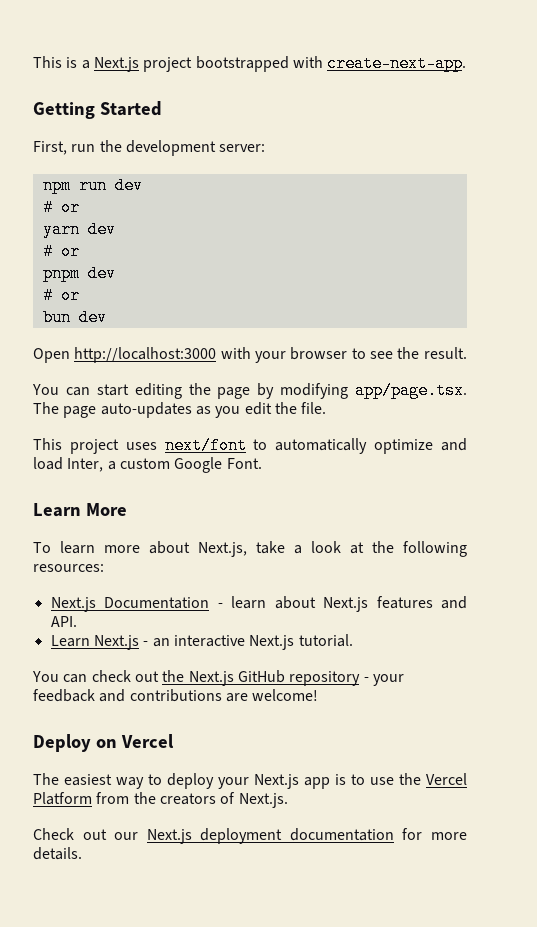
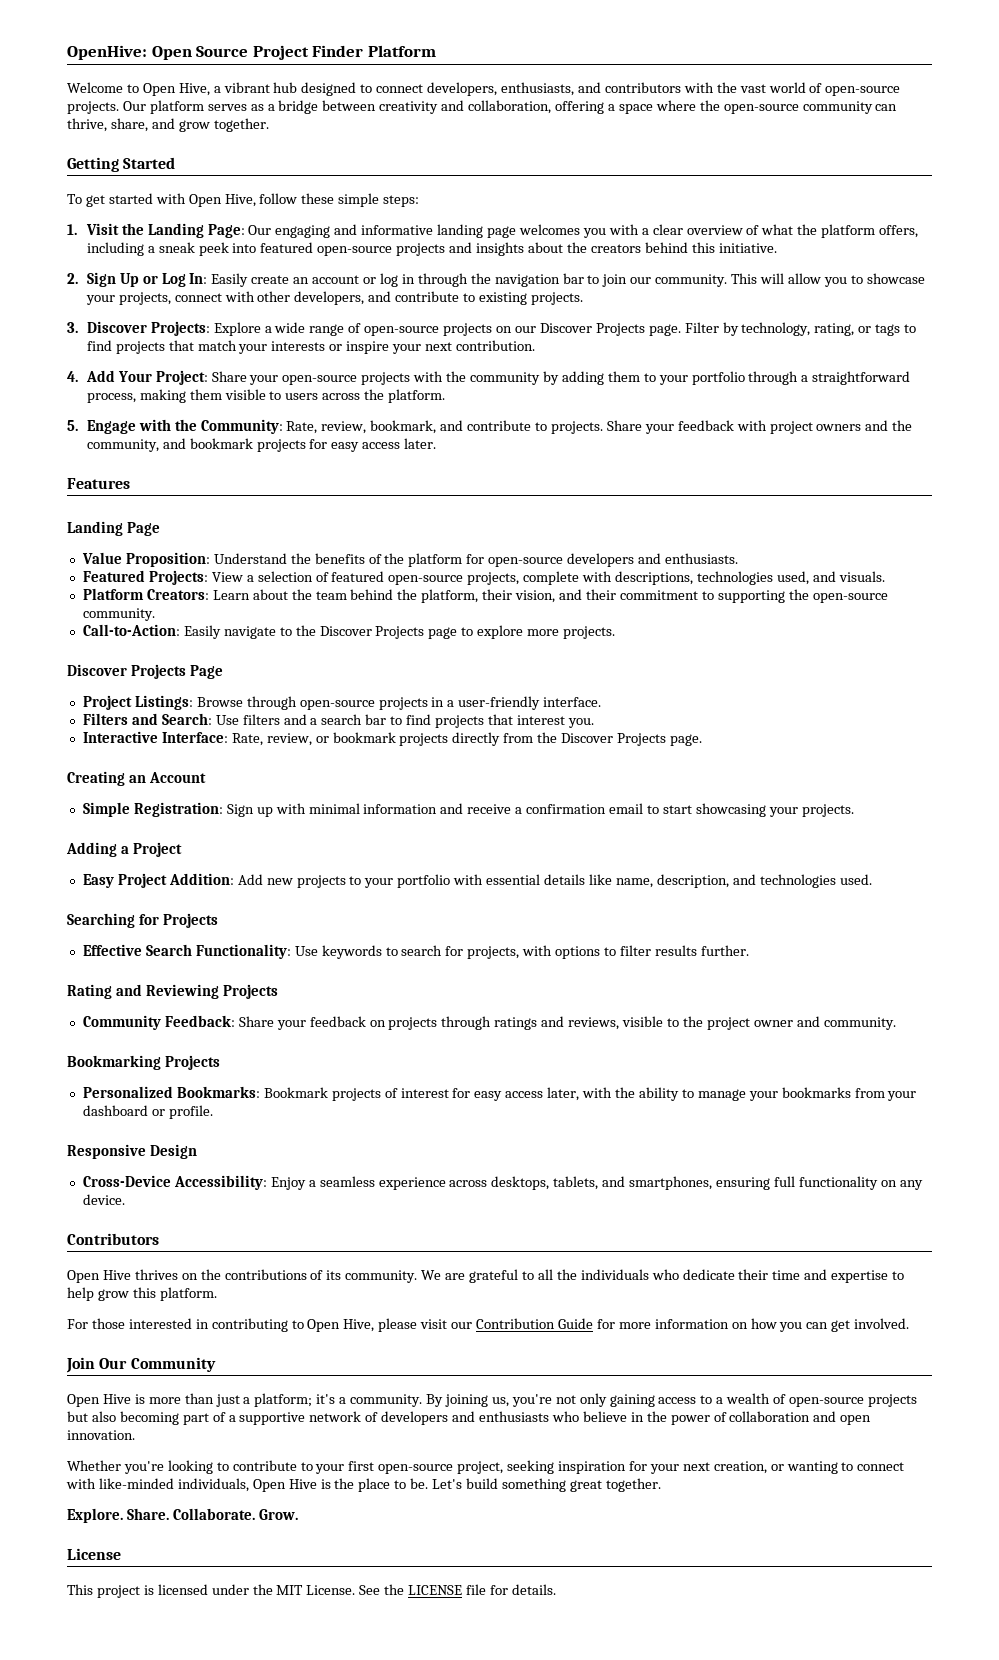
- This is a Next.js project bootstrapped with create-next-app.
+ OpenHive: Open Source Project Finder Platform
+ Welcome to Open Hive, a vibrant hub designed to connect developers, enthusiasts, and contributors with the vast world of open-source projects. Our platform serves as a bridge between creativity and collaboration, offering a space where the open-source community can thrive, share, and grow together.
  Getting Started
- First, run the development server:
- npm run dev
- # or
- yarn dev
- # or
- pnpm dev
- # or
- bun dev
- Open http://localhost:3000 with your browser to see the result.
- You can start editing the page by modifying app/page.tsx. The page auto-updates as you edit the file.
- This project uses next/font to automatically optimize and load Inter, a custom Google Font.
- Learn More
- To learn more about Next.js, take a look at the following resources:
- Next.js Documentation - learn about Next.js features and API.
- Learn Next.js - an interactive Next.js tutorial.
- You can check out the Next.js GitHub repository - your feedback and contributions are welcome!
- Deploy on Vercel
- The easiest way to deploy your Next.js app is to use the Vercel Platform from the creators of Next.js.
- Check out our Next.js deployment documentation for more details.
+ To get started with Open Hive, follow these simple steps:
+ 1. Visit the Landing Page: Our engaging and informative landing page welcomes you with a clear overview of what the platform offers, including a sneak peek into featured open-source projects and insights about the creators behind this initiative.
+ 2. Sign Up or Log In: Easily create an account or log in through the navigation bar to join our community. This will allow you to showcase your projects, connect with other developers, and contribute to existing projects.
+ 3. Discover Projects: Explore a wide range of open-source projects on our Discover Projects page. Filter by technology, rating, or tags to find projects that match your interests or inspire your next contribution.
+ 4. Add Your Project: Share your open-source projects with the community by adding them to your portfolio through a straightforward process, making them visible to users across the platform.
+ 5. Engage with the Community: Rate, review, bookmark, and contribute to projects. Share your feedback with project owners and the community, and bookmark projects for easy access later.
+ Features
+ Landing Page
+ Value Proposition: Understand the benefits of the platform for open-source developers and enthusiasts.
+ Featured Projects: View a selection of featured open-source projects, complete with descriptions, technologies used, and visuals.
+ Platform Creators: Learn about the team behind the platform, their vision, and their commitment to supporting the open-source community.
+ Call-to-Action: Easily navigate to the Discover Projects page to explore more projects.
+ Discover Projects Page
+ Project Listings: Browse through open-source projects in a user-friendly interface.
+ Filters and Search: Use filters and a search bar to find projects that interest you.
+ Interactive Interface: Rate, review, or bookmark projects directly from the Discover Projects page.
+ Creating an Account
+ Simple Registration: Sign up with minimal information and receive a confirmation email to start showcasing your projects.
+ Adding a Project
+ Easy Project Addition: Add new projects to your portfolio with essential details like name, description, and technologies used.
+ Searching for Projects
+ Effective Search Functionality: Use keywords to search for projects, with options to filter results further.
+ Rating and Reviewing Projects
+ Community Feedback: Share your feedback on projects through ratings and reviews, visible to the project owner and community.
+ Bookmarking Projects
+ Personalized Bookmarks: Bookmark projects of interest for easy access later, with the ability to manage your bookmarks from your dashboard or profile.
+ Responsive Design
+ Cross-Device Accessibility: Enjoy a seamless experience across desktops, tablets, and smartphones, ensuring full functionality on any device.
+ Contributors
+ Open Hive thrives on the contributions of its community. We are grateful to all the individuals who dedicate their time and expertise to help grow this platform.
+ For those interested in contributing to Open Hive, please visit our Contribution Guide for more information on how you can get involved.
+ Join Our Community
+ Open Hive is more than just a platform; it's a community. By joining us, you're not only gaining access to a wealth of open-source projects but also becoming part of a supportive network of developers and enthusiasts who believe in the power of collaboration and open innovation.
+ Whether you're looking to contribute to your first open-source project, seeking inspiration for your next creation, or wanting to connect with like-minded individuals, Open Hive is the place to be. Let's build something great together.
+ Explore. Share. Collaborate. Grow.
+ License
+ This project is licensed under the MIT License. See the LICENSE file for details.

